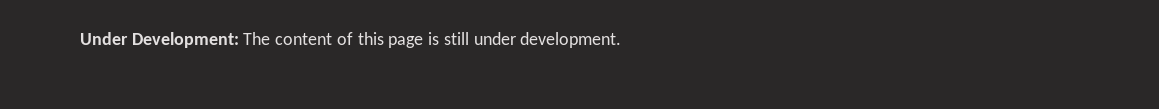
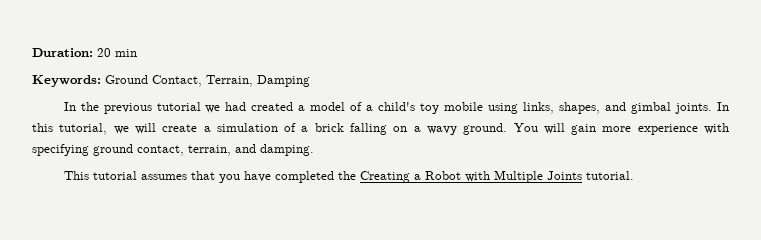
- Under Development: The content of this page is still under development.
+ Duration: 20 min
+ Keywords: Ground Contact, Terrain, Damping
+ In the previous tutorial we had created a model of a child's toy mobile using links, shapes, and gimbal joints. In this tutorial, we will create a simulation of a brick falling on a wavy ground. You will gain more experience with specifying ground contact, terrain, and damping.
+ This tutorial assumes that you have completed the Creating a Robot with Multiple Joints tutorial.

